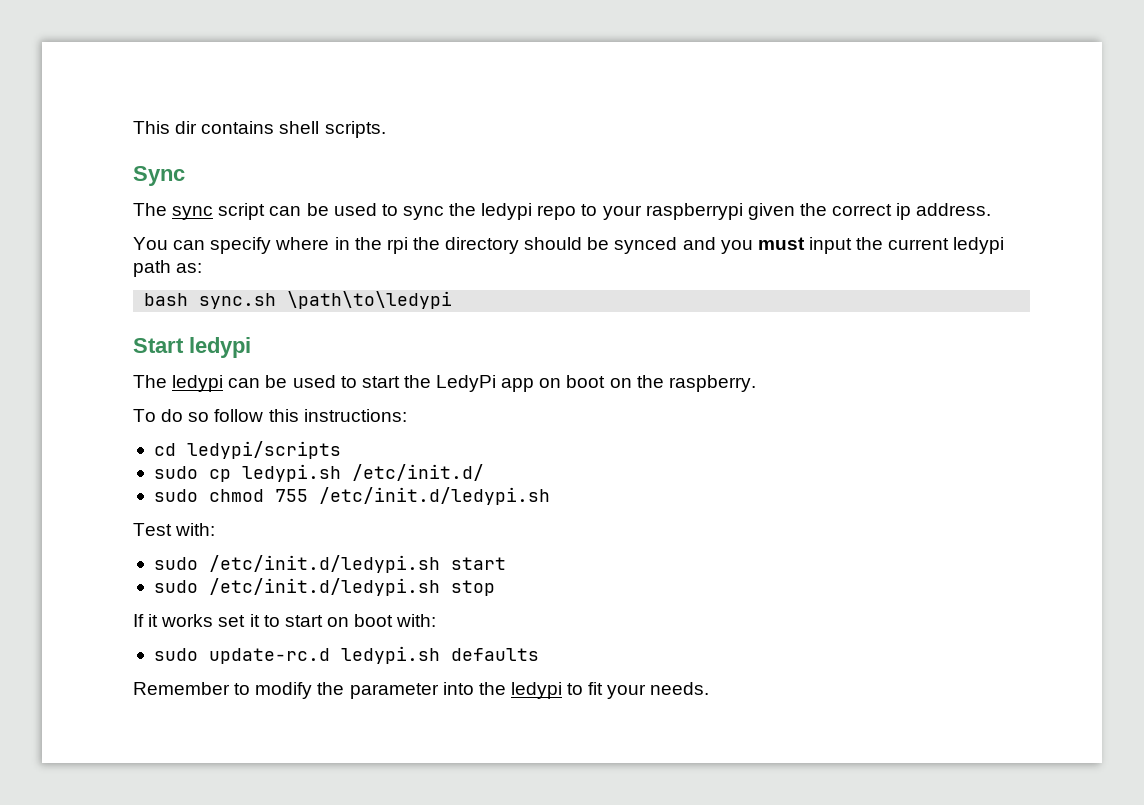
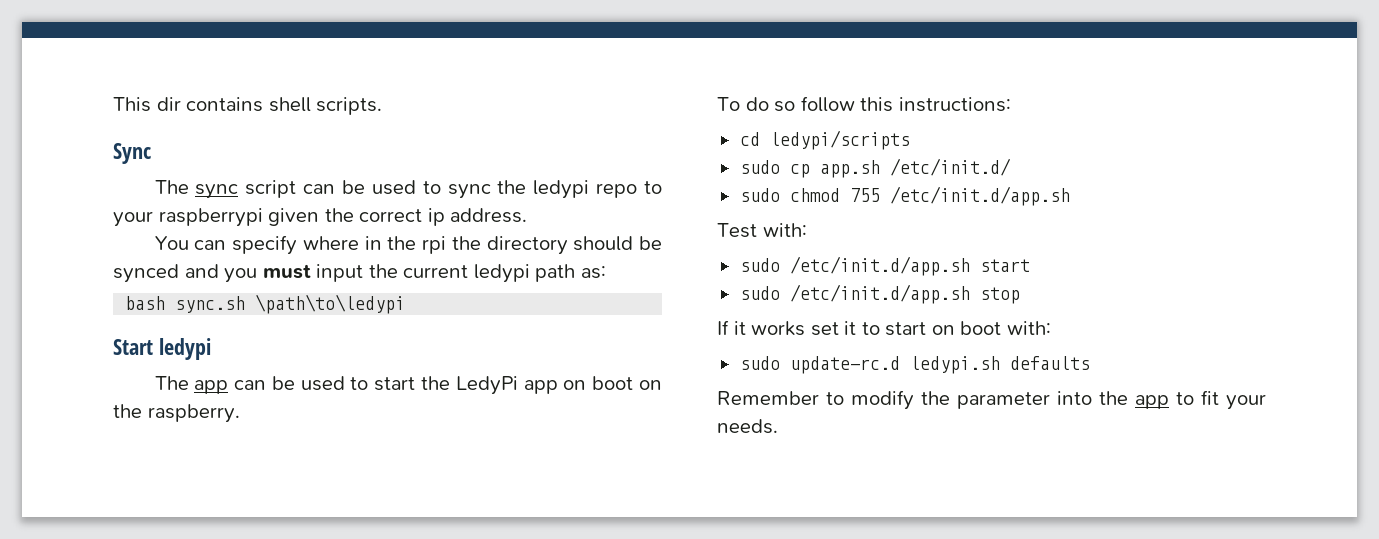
- The ledypi can be used to start the LedyPi app on boot on the raspberry.
+ The app can be used to start the LedyPi app on boot on the raspberry.
- sudo cp ledypi.sh /etc/init.d/
+ sudo cp app.sh /etc/init.d/
- sudo chmod 755 /etc/init.d/ledypi.sh
+ sudo chmod 755 /etc/init.d/app.sh
- sudo /etc/init.d/ledypi.sh start
+ sudo /etc/init.d/app.sh start
- sudo /etc/init.d/ledypi.sh stop
+ sudo /etc/init.d/app.sh stop
- Remember to modify the parameter into the ledypi to fit your needs.
+ Remember to modify the parameter into the app to fit your needs.

